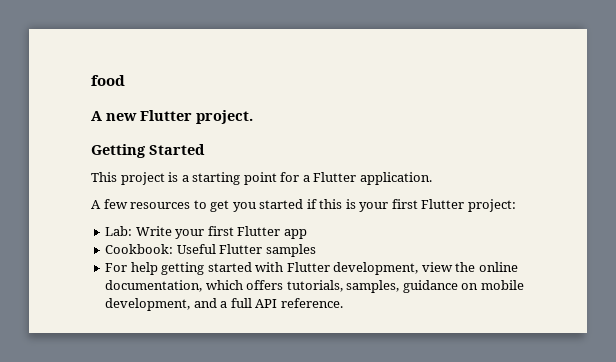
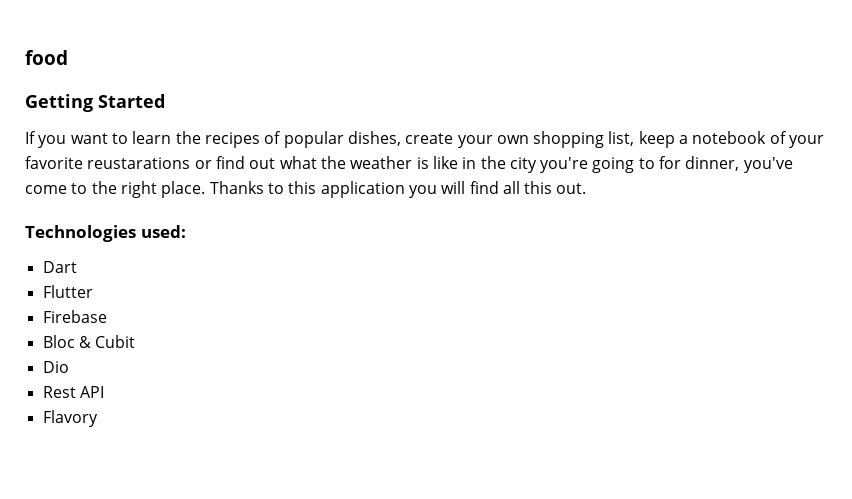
- A new Flutter project.
  Getting Started
- This project is a starting point for a Flutter application.
- A few resources to get you started if this is your first Flutter project:
- Lab: Write your first Flutter app
- Cookbook: Useful Flutter samples
- For help getting started with Flutter development, view the online documentation, which offers tutorials, samples, guidance on mobile development, and a full API reference.
+ If you want to learn the recipes of popular dishes, create your own shopping list, keep a notebook of your favorite reustarations or find out what the weather is like in the city you're going to for dinner, you've come to the right place. Thanks to this application you will find all this out.
+ Technologies used:
+ Dart
+ Flutter
+ Firebase
+ Bloc & Cubit
+ Dio
+ Rest API
+ Flavory

